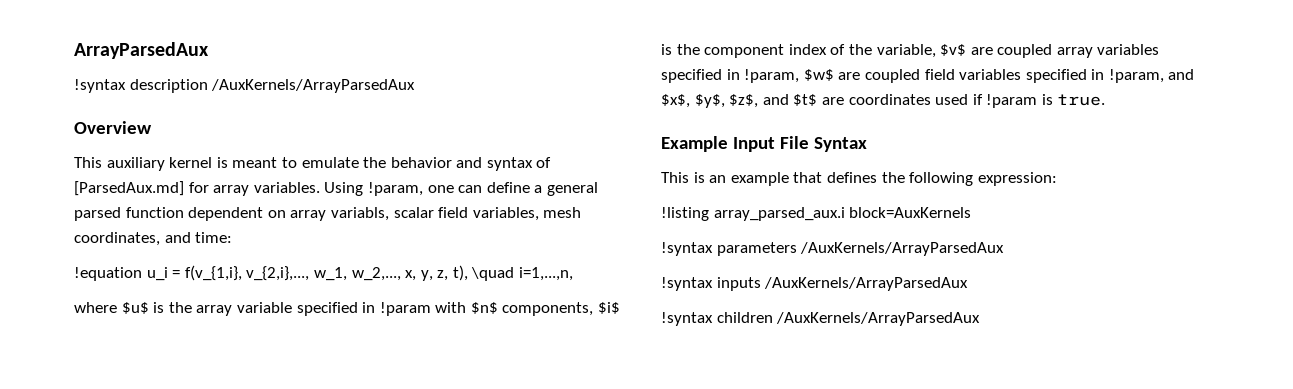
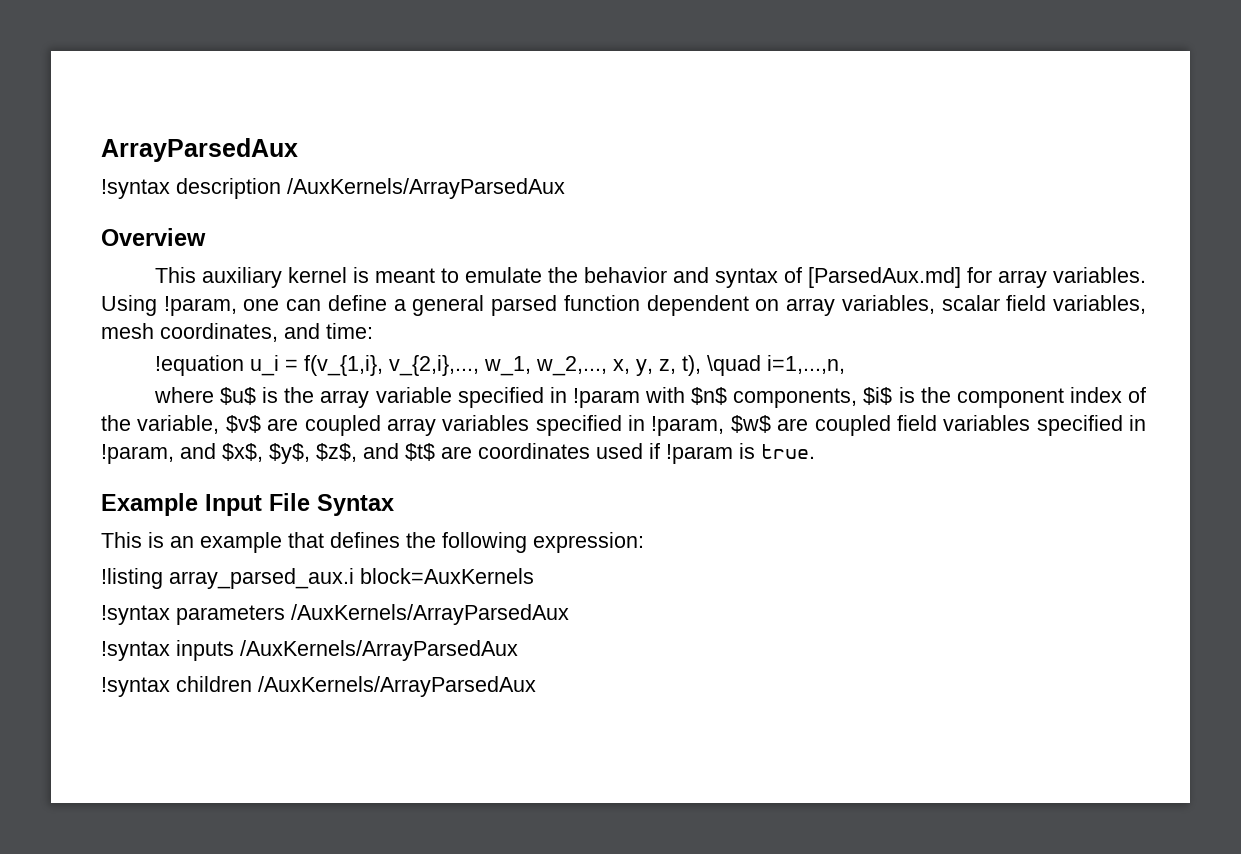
- Using !param, one can define a general parsed function dependent on array variabls, scalar field variables, mesh coordinates, and time:
+ Using !param, one can define a general parsed function dependent on array variables, scalar field variables, mesh coordinates, and time:

